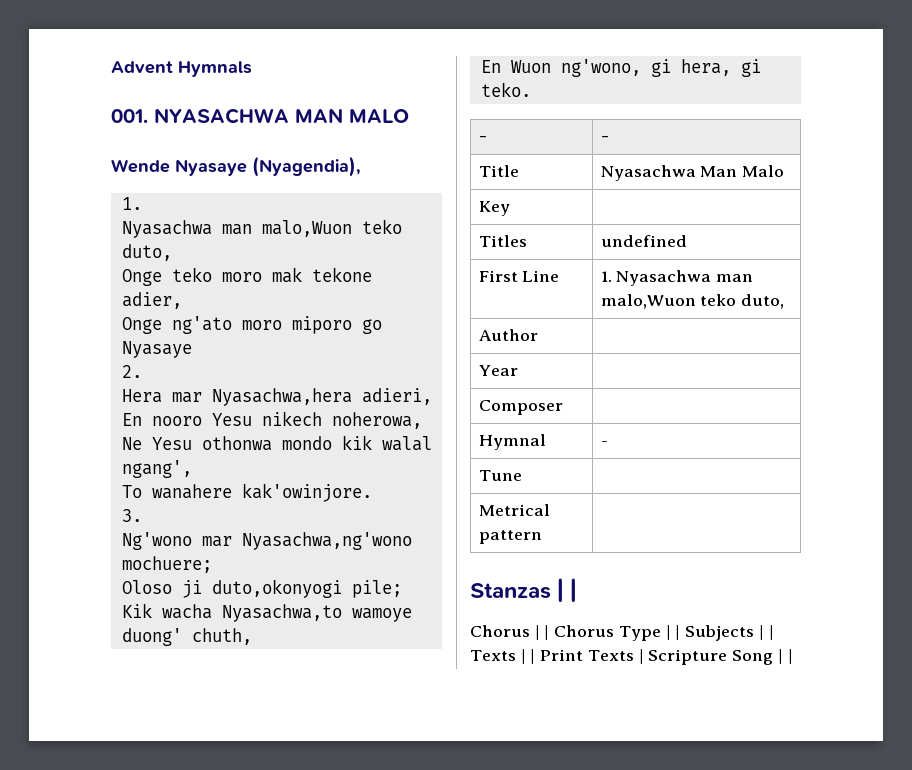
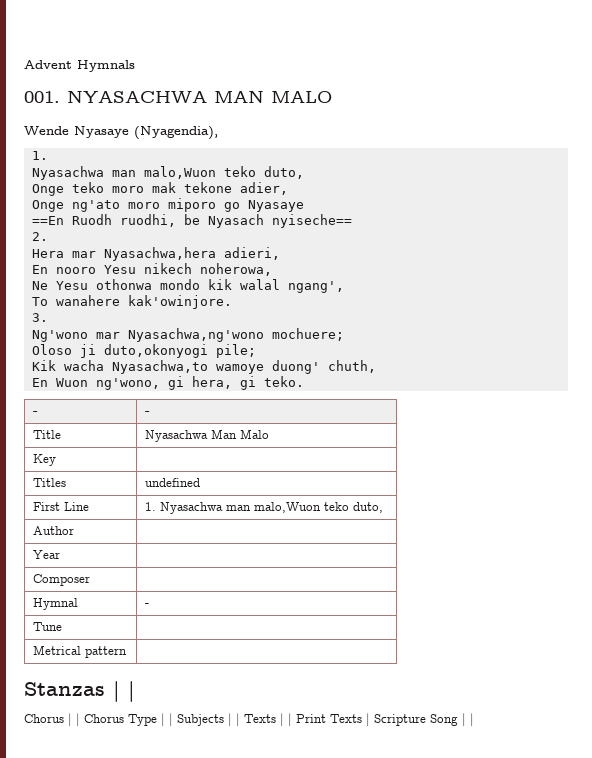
+ ==En Ruodh ruodhi, be Nyasach nyiseche==

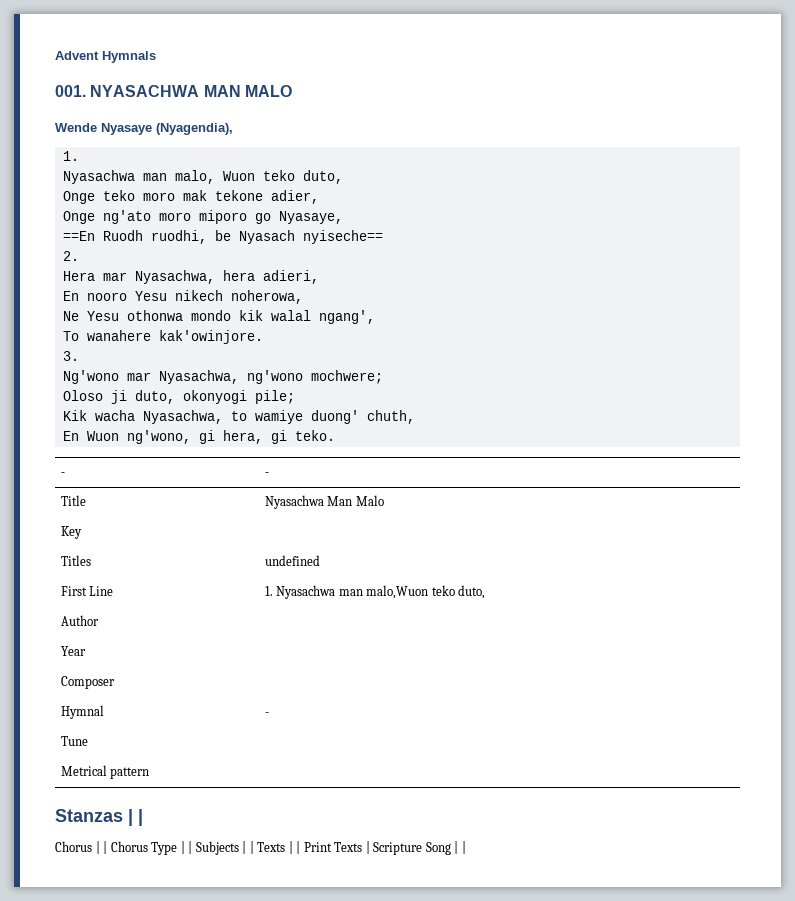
  Wende Nyasaye (Nyagendia),
  1.
- Nyasachwa man malo,Wuon teko duto,
+ Nyasachwa man malo, Wuon teko duto,
- Onge ng'ato moro miporo go Nyasaye
+ Onge ng'ato moro miporo go Nyasaye,
- Hera mar Nyasachwa,hera adieri,
+ Hera mar Nyasachwa, hera adieri,
- Ng'wono mar Nyasachwa,ng'wono mochuere;
+ Ng'wono mar Nyasachwa, ng'wono mochwere;
- Oloso ji duto,okonyogi pile;
+ Oloso ji duto, okonyogi pile;
- Kik wacha Nyasachwa,to wamoye duong' chuth,
+ Kik wacha Nyasachwa, to wamiye duong' chuth,

